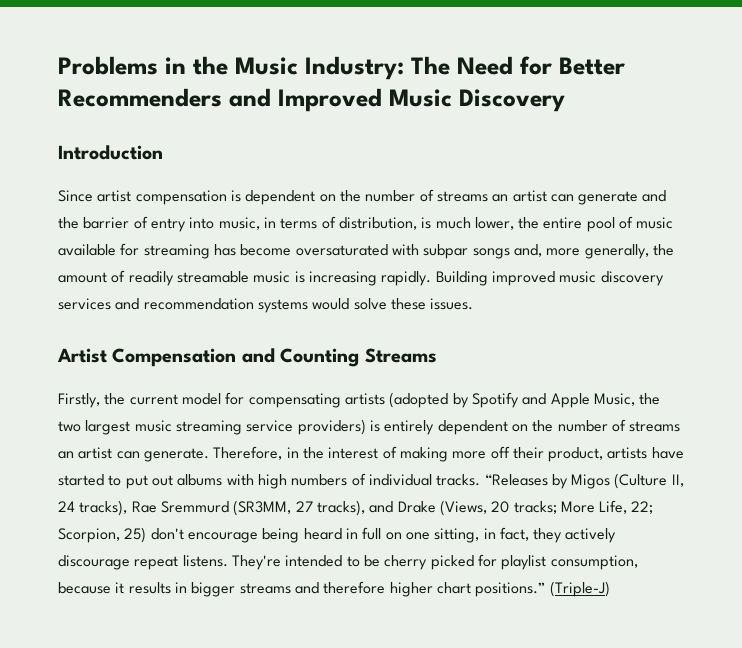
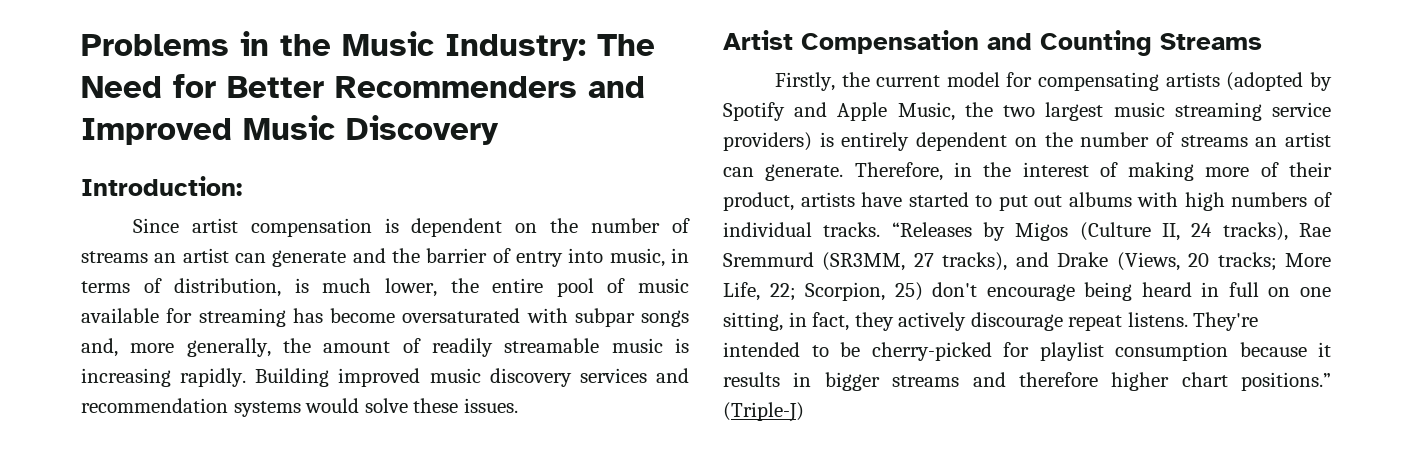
- Introduction
+ Introduction:
- Therefore, in the interest of making more off their product, artists have started to put out albums with high numbers of individual tracks.
+ Therefore, in the interest of making more of their product, artists have started to put out albums with high numbers of individual tracks.
- They're intended to be cherry picked for playlist consumption, because it results in bigger streams and therefore higher chart positions.”
+ They're intended to be cherry-picked for playlist consumption because it results in bigger streams and therefore higher chart positions.”

